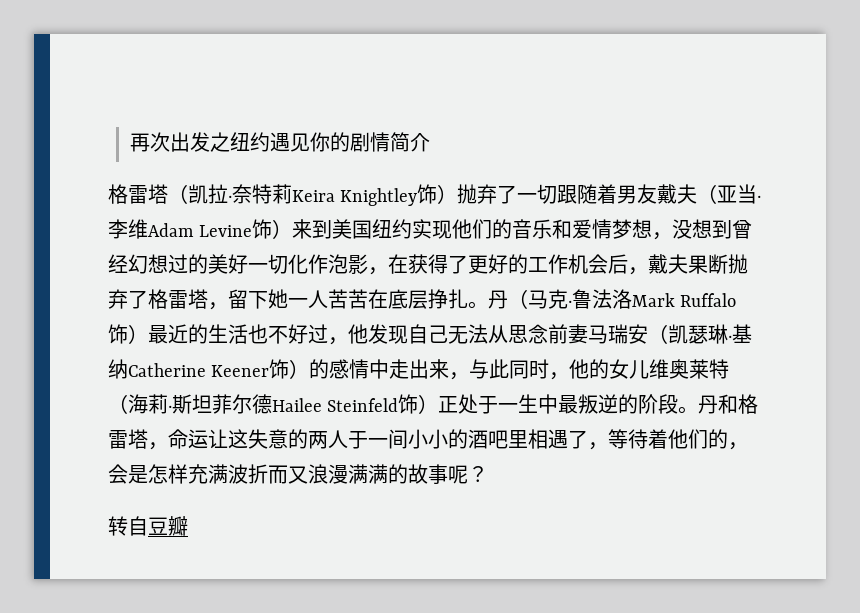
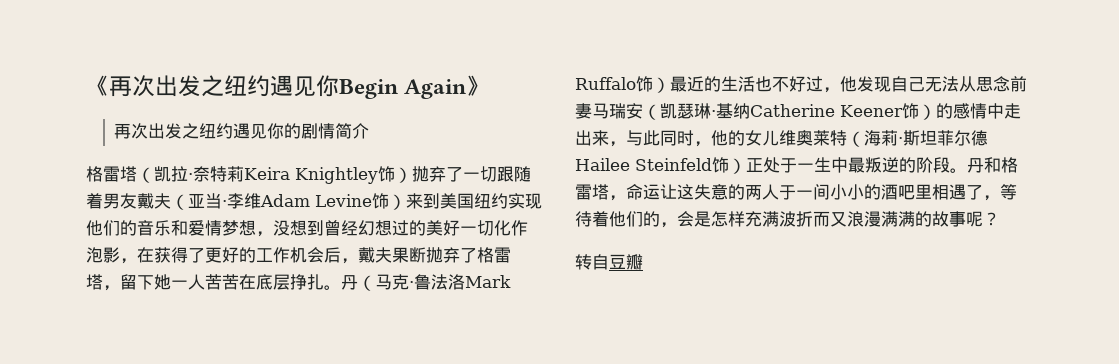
+ 《再次出发之纽约遇见你Begin Again》

